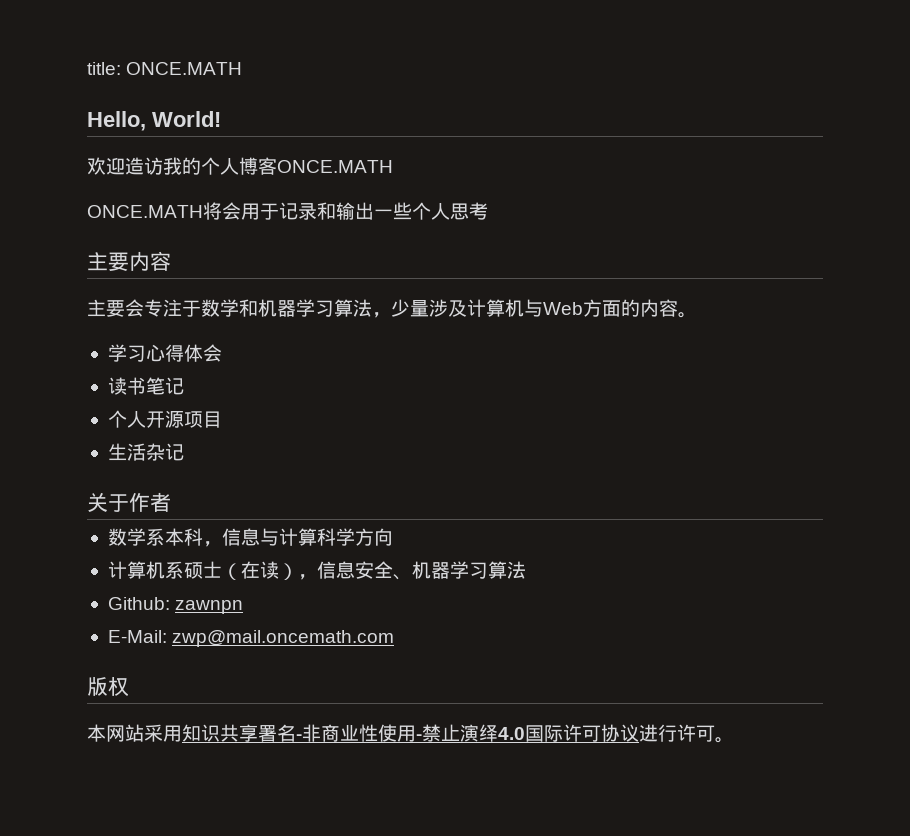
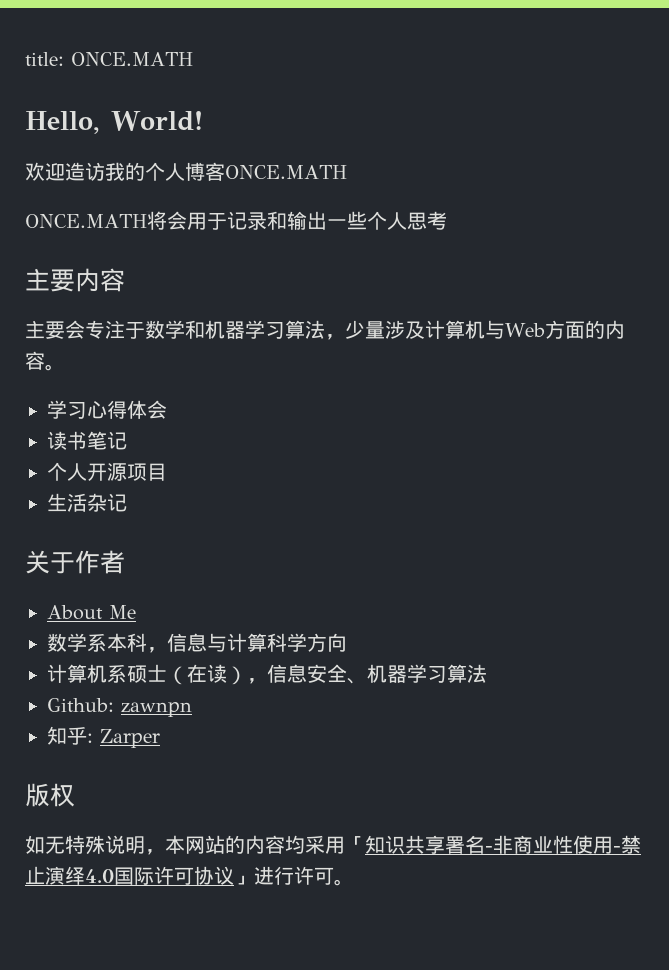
+ About Me
- E-Mail: zwp@mail.oncemath.com
+ 知乎: Zarper
  版权
- 本网站采用知识共享署名-非商业性使用-禁止演绎4.0国际许可协议进行许可。
+ 如无特殊说明，本网站的内容均采用「知识共享署名-非商业性使用-禁止演绎4.0国际许可协议」进行许可。

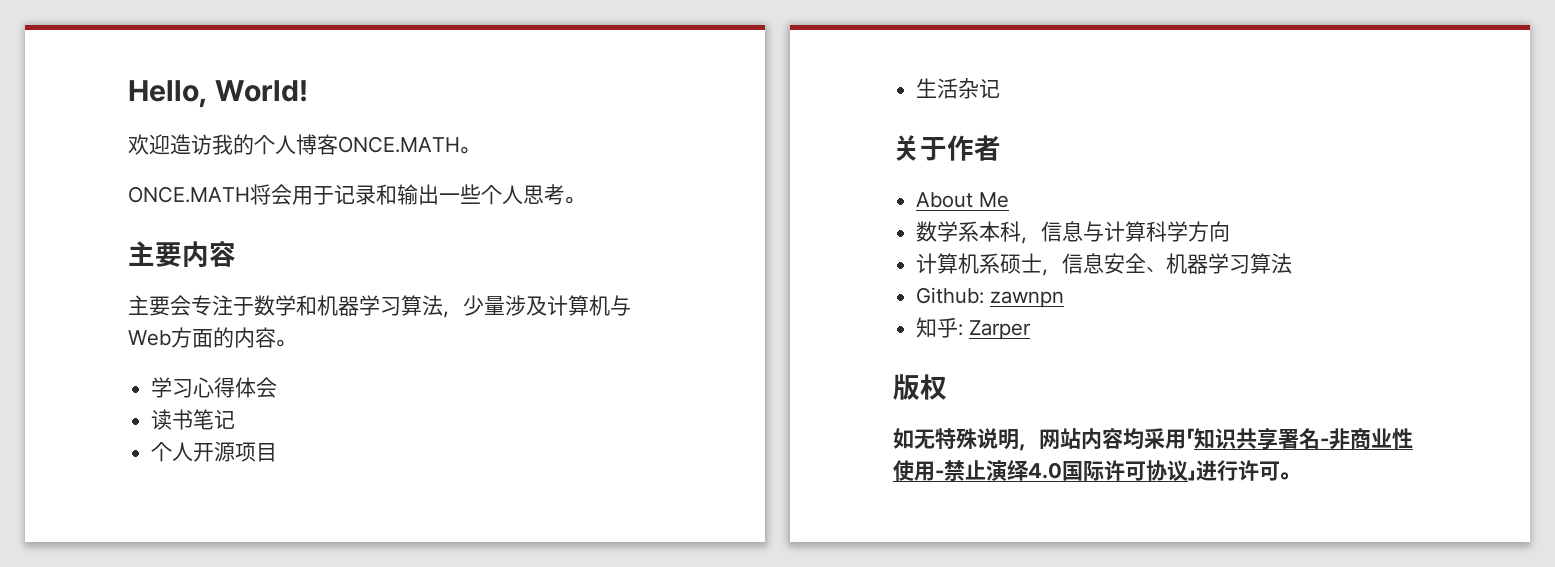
- title: ONCE.MATH
- 欢迎造访我的个人博客ONCE.MATH
+ 欢迎造访我的个人博客ONCE.MATH。
- ONCE.MATH将会用于记录和输出一些个人思考
+ ONCE.MATH将会用于记录和输出一些个人思考。
- 计算机系硕士（在读），信息安全、机器学习算法
+ 计算机系硕士，信息安全、机器学习算法
- 如无特殊说明，本网站的内容均采用「知识共享署名-非商业性使用-禁止演绎4.0国际许可协议」进行许可。
+ 如无特殊说明，网站内容均采用「知识共享署名-非商业性使用-禁止演绎4.0国际许可协议」进行许可。

